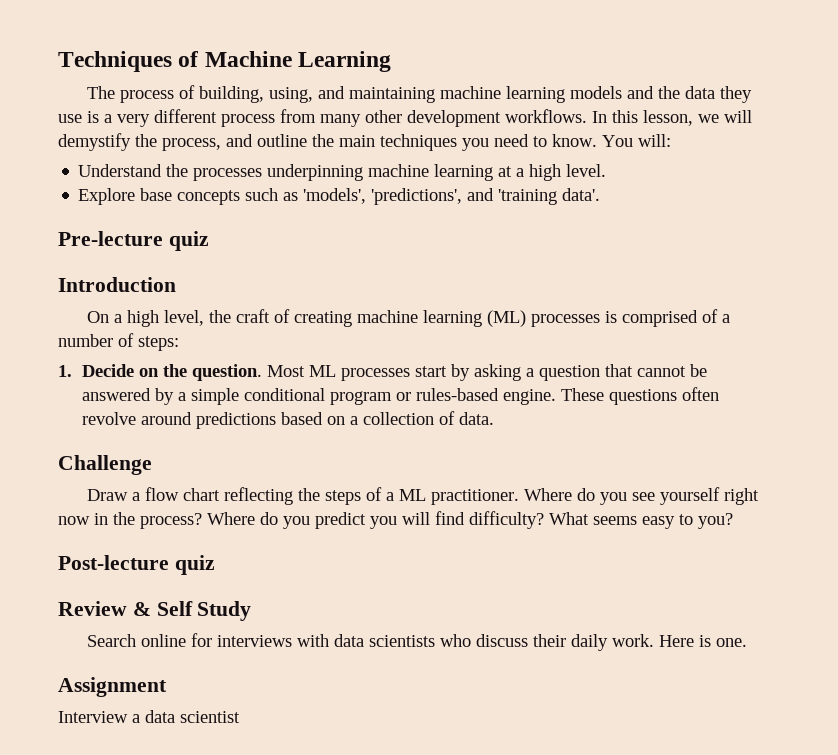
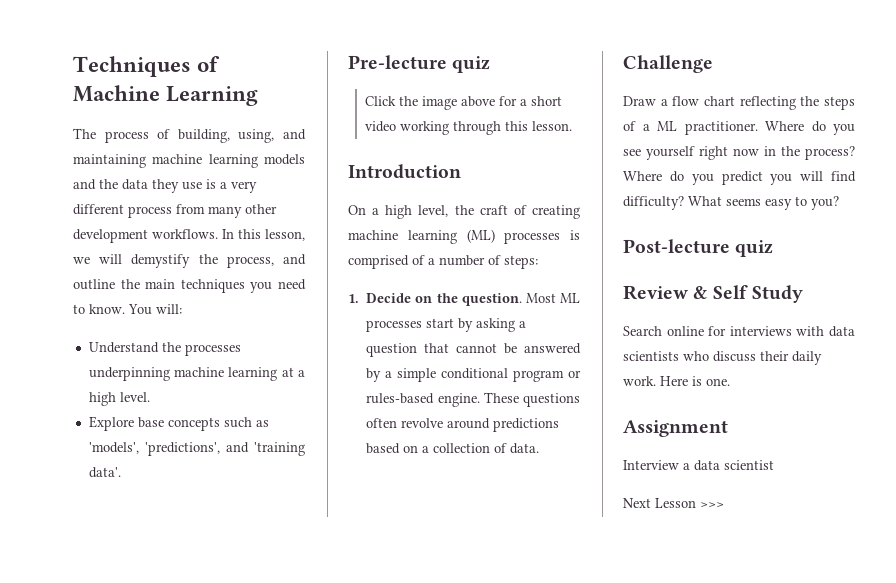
+ Click the image above for a short video working through this lesson.
+ Next Lesson >>>

